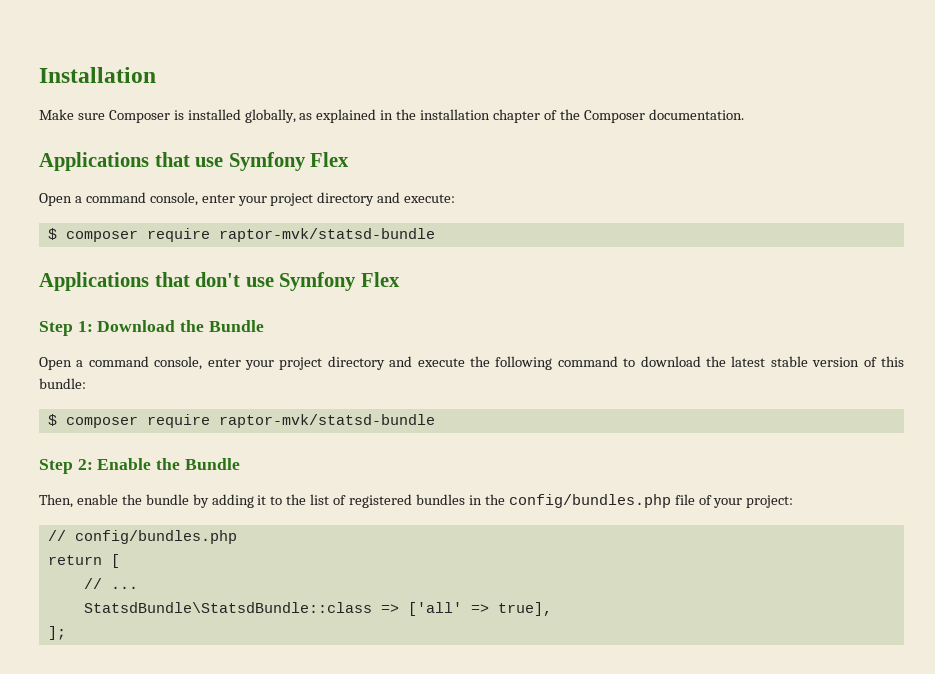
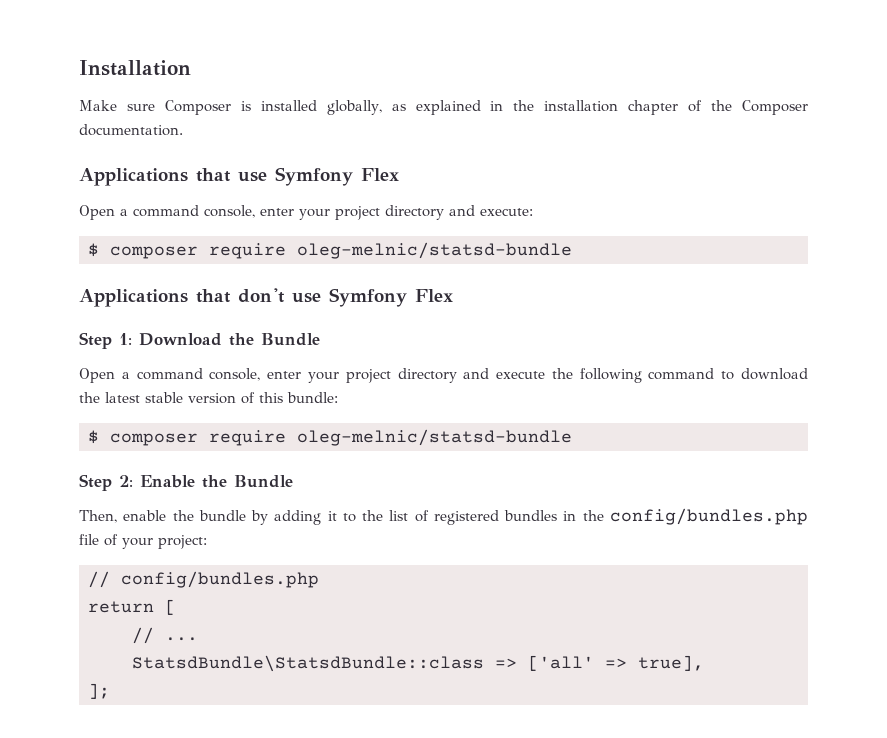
  Open a command console, enter your project directory and execute:
- $ composer require raptor-mvk/statsd-bundle
+ $ composer require oleg-melnic/statsd-bundle
  Open a command console, enter your project directory and execute the following command to download the latest stable version of this bundle:
- $ composer require raptor-mvk/statsd-bundle
+ $ composer require oleg-melnic/statsd-bundle

